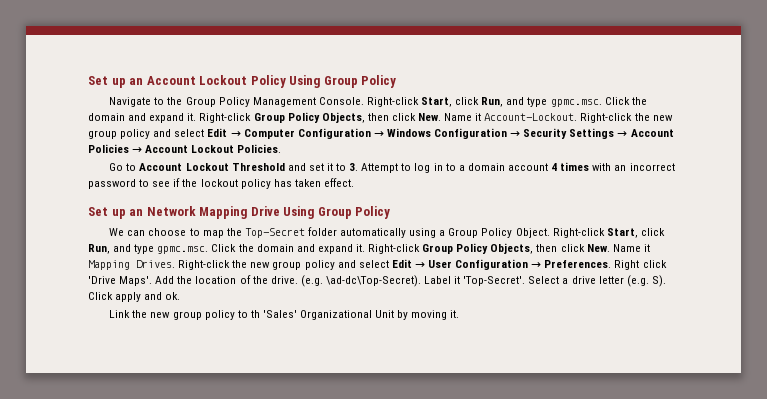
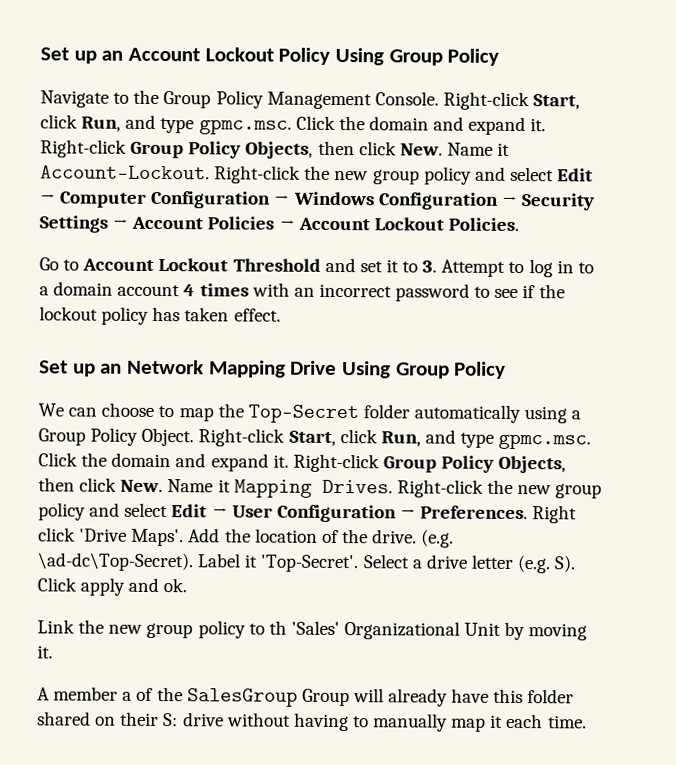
+ A member a of the SalesGroup Group will already have this folder shared on their S: drive without having to manually map it each time.

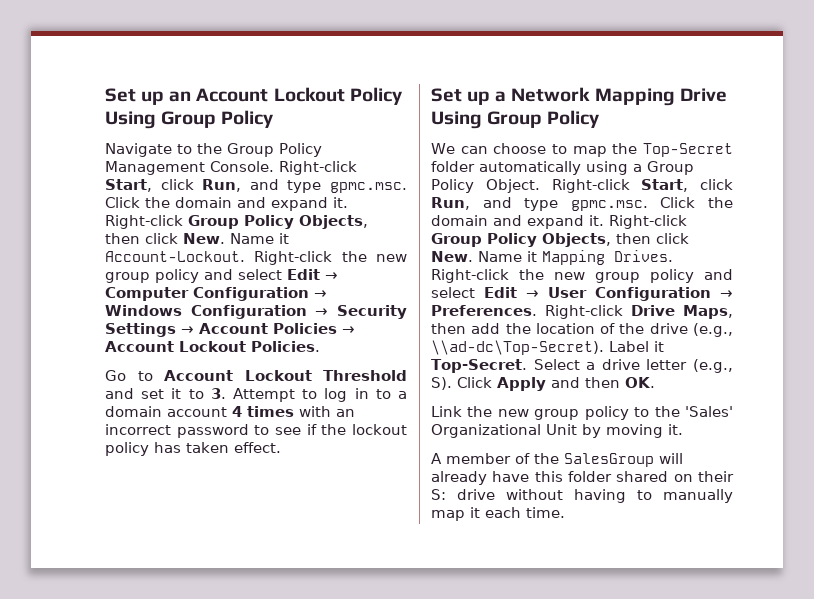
- Set up an Network Mapping Drive Using Group Policy
+ Set up a Network Mapping Drive Using Group Policy
- Right click 'Drive Maps'. Add the location of the drive. (e.g. \ad-dc\Top-Secret).
+ Right-click Drive Maps, then add the location of the drive (e.g., \\ad-dc\Top-Secret).
- Label it 'Top-Secret'.
+ Label it Top-Secret.
- Select a drive letter (e.g. S). Click apply and ok.
+ Select a drive letter (e.g., S). Click Apply and then OK.
- Link the new group policy to th 'Sales' Organizational Unit by moving it.
+ Link the new group policy to the 'Sales' Organizational Unit by moving it.
- A member a of the SalesGroup Group will already have this folder shared on their S: drive without having to manually map it each time.
+ A member of the SalesGroup will already have this folder shared on their S: drive without having to manually map it each time.

